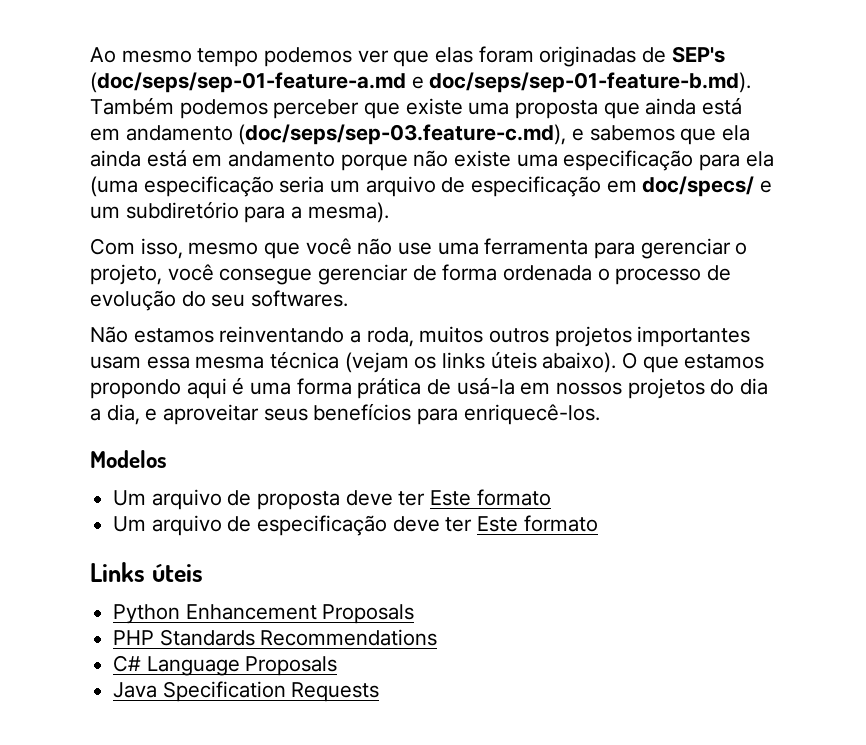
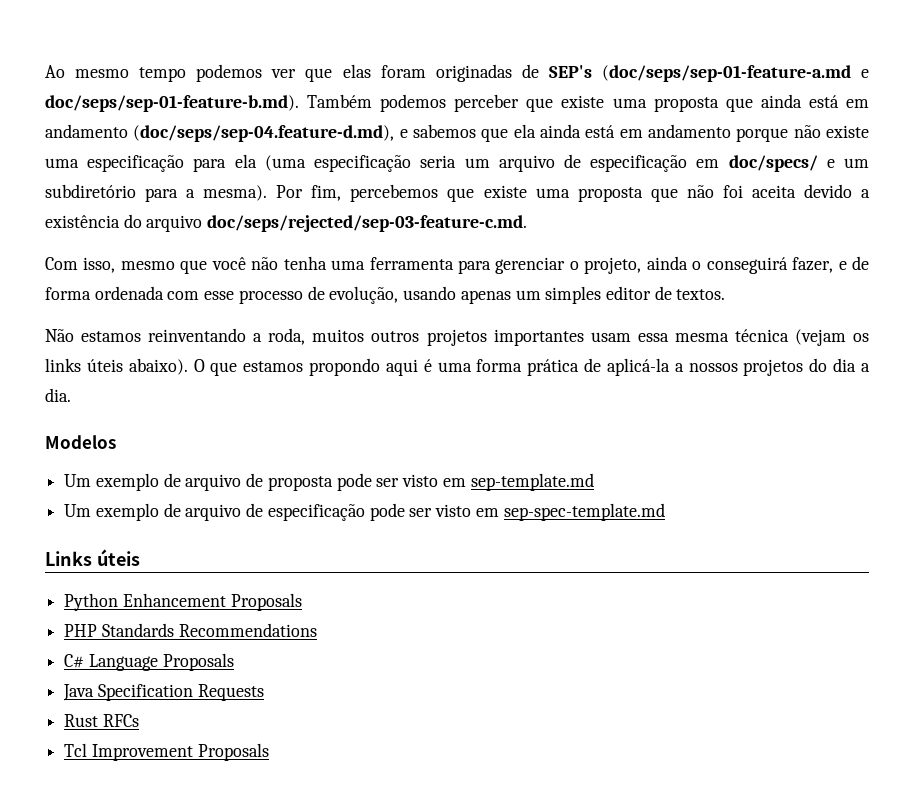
- Ao mesmo tempo podemos ver que elas foram originadas de SEP's (doc/seps/sep-01-feature-a.md e doc/seps/sep-01-feature-b.md). Também podemos perceber que existe uma proposta que ainda está em andamento (doc/seps/sep-03.feature-c.md), e sabemos que ela ainda está em andamento porque não existe uma especificação para ela (uma especificação seria um arquivo de especificação em doc/specs/ e um subdiretório para a mesma).
+ Ao mesmo tempo podemos ver que elas foram originadas de SEP's (doc/seps/sep-01-feature-a.md e doc/seps/sep-01-feature-b.md). Também podemos perceber que existe uma proposta que ainda está em andamento (doc/seps/sep-04.feature-d.md), e sabemos que ela ainda está em andamento porque não existe uma especificação para ela (uma especificação seria um arquivo de especificação em doc/specs/ e um subdiretório para a mesma). Por fim, percebemos que existe uma proposta que não foi aceita devido a existência do arquivo doc/seps/rejected/sep-03-feature-c.md.
- Com isso, mesmo que você não use uma ferramenta para gerenciar o projeto, você consegue gerenciar de forma ordenada o processo de evolução do seu softwares.
+ Com isso, mesmo que você não tenha uma ferramenta para gerenciar o projeto, ainda o conseguirá fazer, e de forma ordenada com esse processo de evolução, usando apenas um simples editor de textos.
- O que estamos propondo aqui é uma forma prática de usá-la em nossos projetos do dia a dia, e aproveitar seus benefícios para enriquecê-los.
+ O que estamos propondo aqui é uma forma prática de aplicá-la a nossos projetos do dia a dia.
- Um arquivo de proposta deve ter Este formato
- Um arquivo de especificação deve ter Este formato
+ Um exemplo de arquivo de proposta pode ser visto em sep-template.md
+ Um exemplo de arquivo de especificação pode ser visto em sep-spec-template.md
+ Rust RFCs
+ Tcl Improvement Proposals

